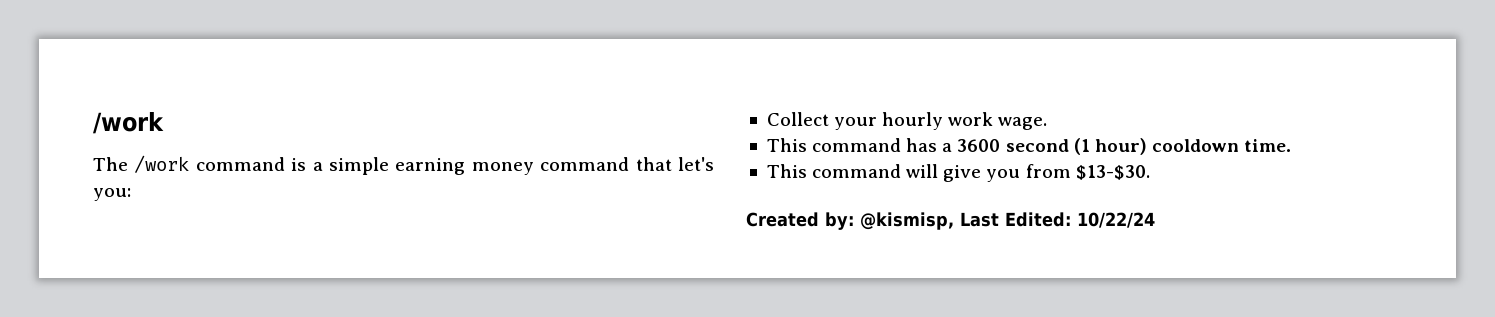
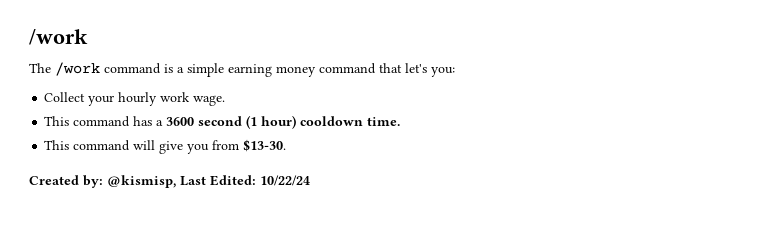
- This command will give you from $13-$30.
+ This command will give you from $13-30.

